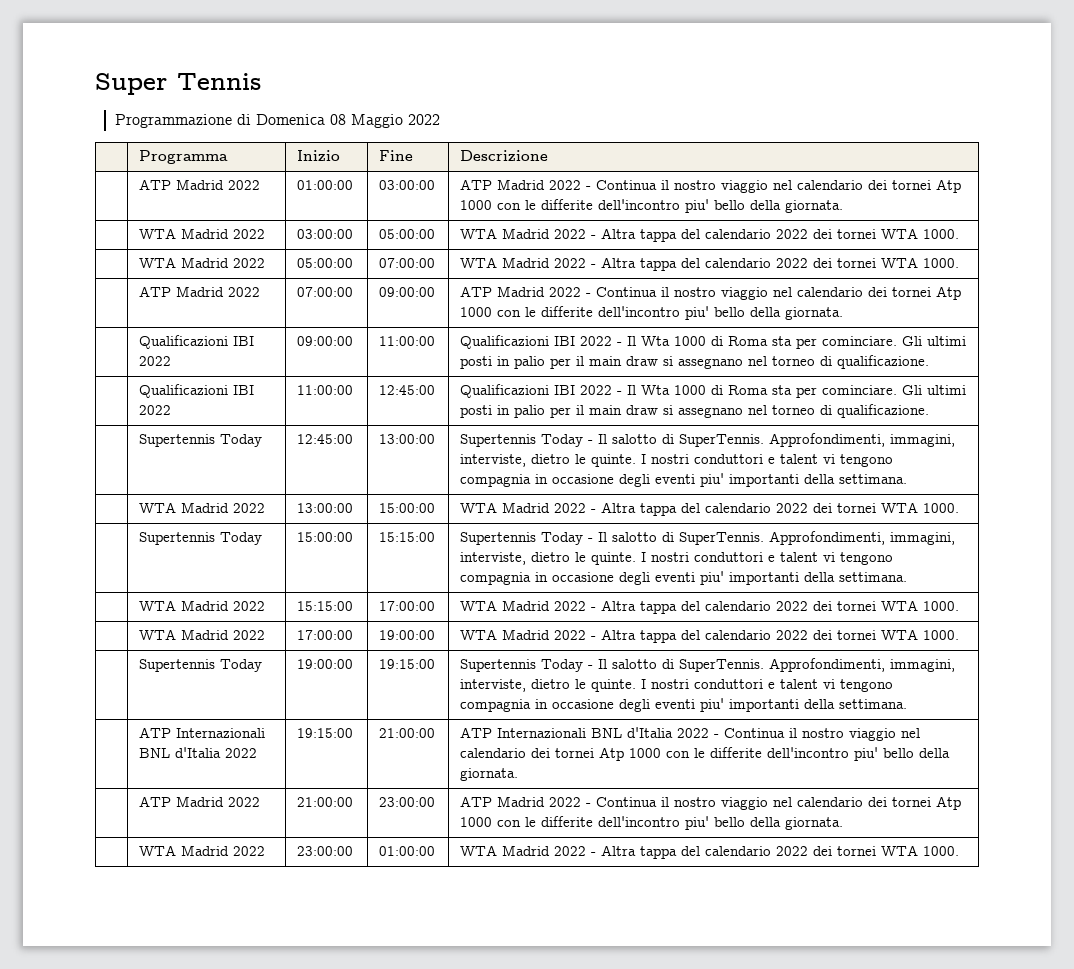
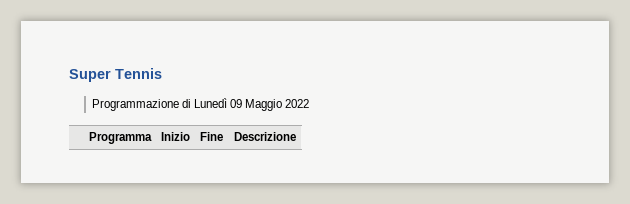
- Programmazione di Domenica 08 Maggio 2022
+ Programmazione di Lunedì 09 Maggio 2022
- | ATP Madrid 2022 | 01:00:00 | 03:00:00 | ATP Madrid 2022 - Continua il nostro viaggio nel calendario dei tornei Atp 1000 con le differite dell'incontro piu' bello della giornata.
- | WTA Madrid 2022 | 03:00:00 | 05:00:00 | WTA Madrid 2022 - Altra tappa del calendario 2022 dei tornei WTA 1000.
- | WTA Madrid 2022 | 05:00:00 | 07:00:00 | WTA Madrid 2022 - Altra tappa del calendario 2022 dei tornei WTA 1000.
- | ATP Madrid 2022 | 07:00:00 | 09:00:00 | ATP Madrid 2022 - Continua il nostro viaggio nel calendario dei tornei Atp 1000 con le differite dell'incontro piu' bello della giornata.
- | Qualificazioni IBI 2022 | 09:00:00 | 11:00:00 | Qualificazioni IBI 2022 - Il Wta 1000 di Roma sta per cominciare. Gli ultimi posti in palio per il main draw si assegnano nel torneo di qualificazione.
- | Qualificazioni IBI 2022 | 11:00:00 | 12:45:00 | Qualificazioni IBI 2022 - Il Wta 1000 di Roma sta per cominciare. Gli ultimi posti in palio per il main draw si assegnano nel torneo di qualificazione.
- | Supertennis Today | 12:45:00 | 13:00:00 | Supertennis Today - Il salotto di SuperTennis. Approfondimenti, immagini, interviste, dietro le quinte. I nostri conduttori e talent vi tengono compagnia in occasione degli eventi piu' importanti della settimana.
- | WTA Madrid 2022 | 13:00:00 | 15:00:00 | WTA Madrid 2022 - Altra tappa del calendario 2022 dei tornei WTA 1000.
- | Supertennis Today | 15:00:00 | 15:15:00 | Supertennis Today - Il salotto di SuperTennis. Approfondimenti, immagini, interviste, dietro le quinte. I nostri conduttori e talent vi tengono compagnia in occasione degli eventi piu' importanti della settimana.
- | WTA Madrid 2022 | 15:15:00 | 17:00:00 | WTA Madrid 2022 - Altra tappa del calendario 2022 dei tornei WTA 1000.
- | WTA Madrid 2022 | 17:00:00 | 19:00:00 | WTA Madrid 2022 - Altra tappa del calendario 2022 dei tornei WTA 1000.
- | Supertennis Today | 19:00:00 | 19:15:00 | Supertennis Today - Il salotto di SuperTennis. Approfondimenti, immagini, interviste, dietro le quinte. I nostri conduttori e talent vi tengono compagnia in occasione degli eventi piu' importanti della settimana.
- | ATP Internazionali BNL d'Italia 2022 | 19:15:00 | 21:00:00 | ATP Internazionali BNL d'Italia 2022 - Continua il nostro viaggio nel calendario dei tornei Atp 1000 con le differite dell'incontro piu' bello della giornata.
- | ATP Madrid 2022 | 21:00:00 | 23:00:00 | ATP Madrid 2022 - Continua il nostro viaggio nel calendario dei tornei Atp 1000 con le differite dell'incontro piu' bello della giornata.
- | WTA Madrid 2022 | 23:00:00 | 01:00:00 | WTA Madrid 2022 - Altra tappa del calendario 2022 dei tornei WTA 1000.

